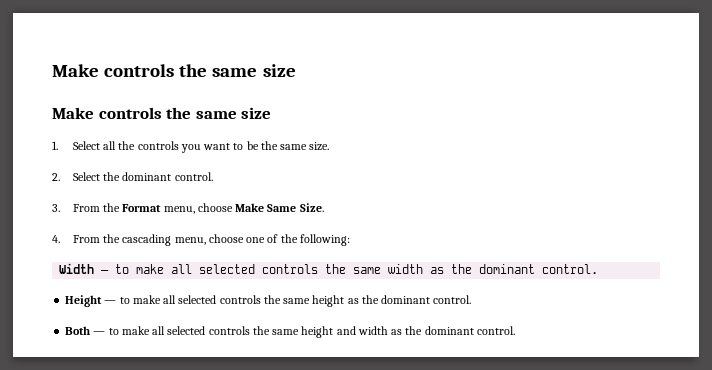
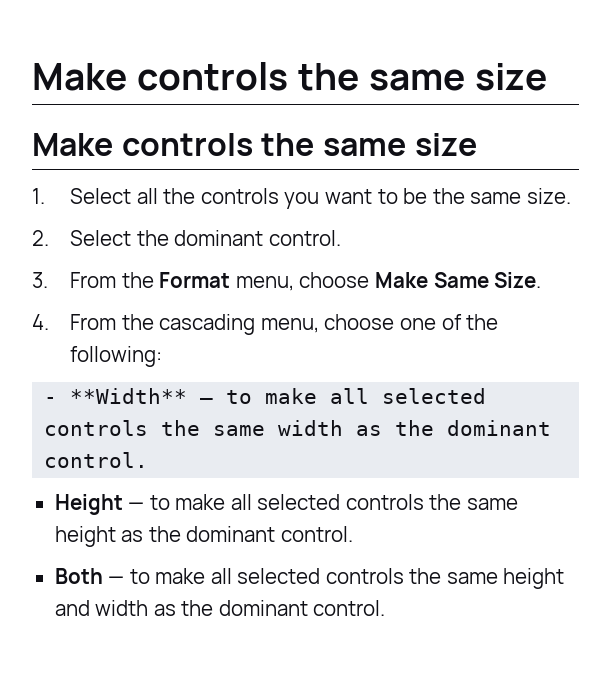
- Width — to make all selected controls the same width as the dominant control.
+ - **Width** — to make all selected controls the same width as the dominant control.

